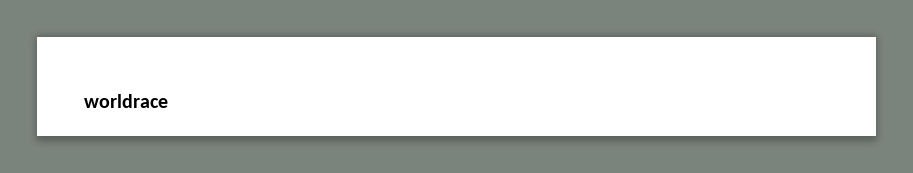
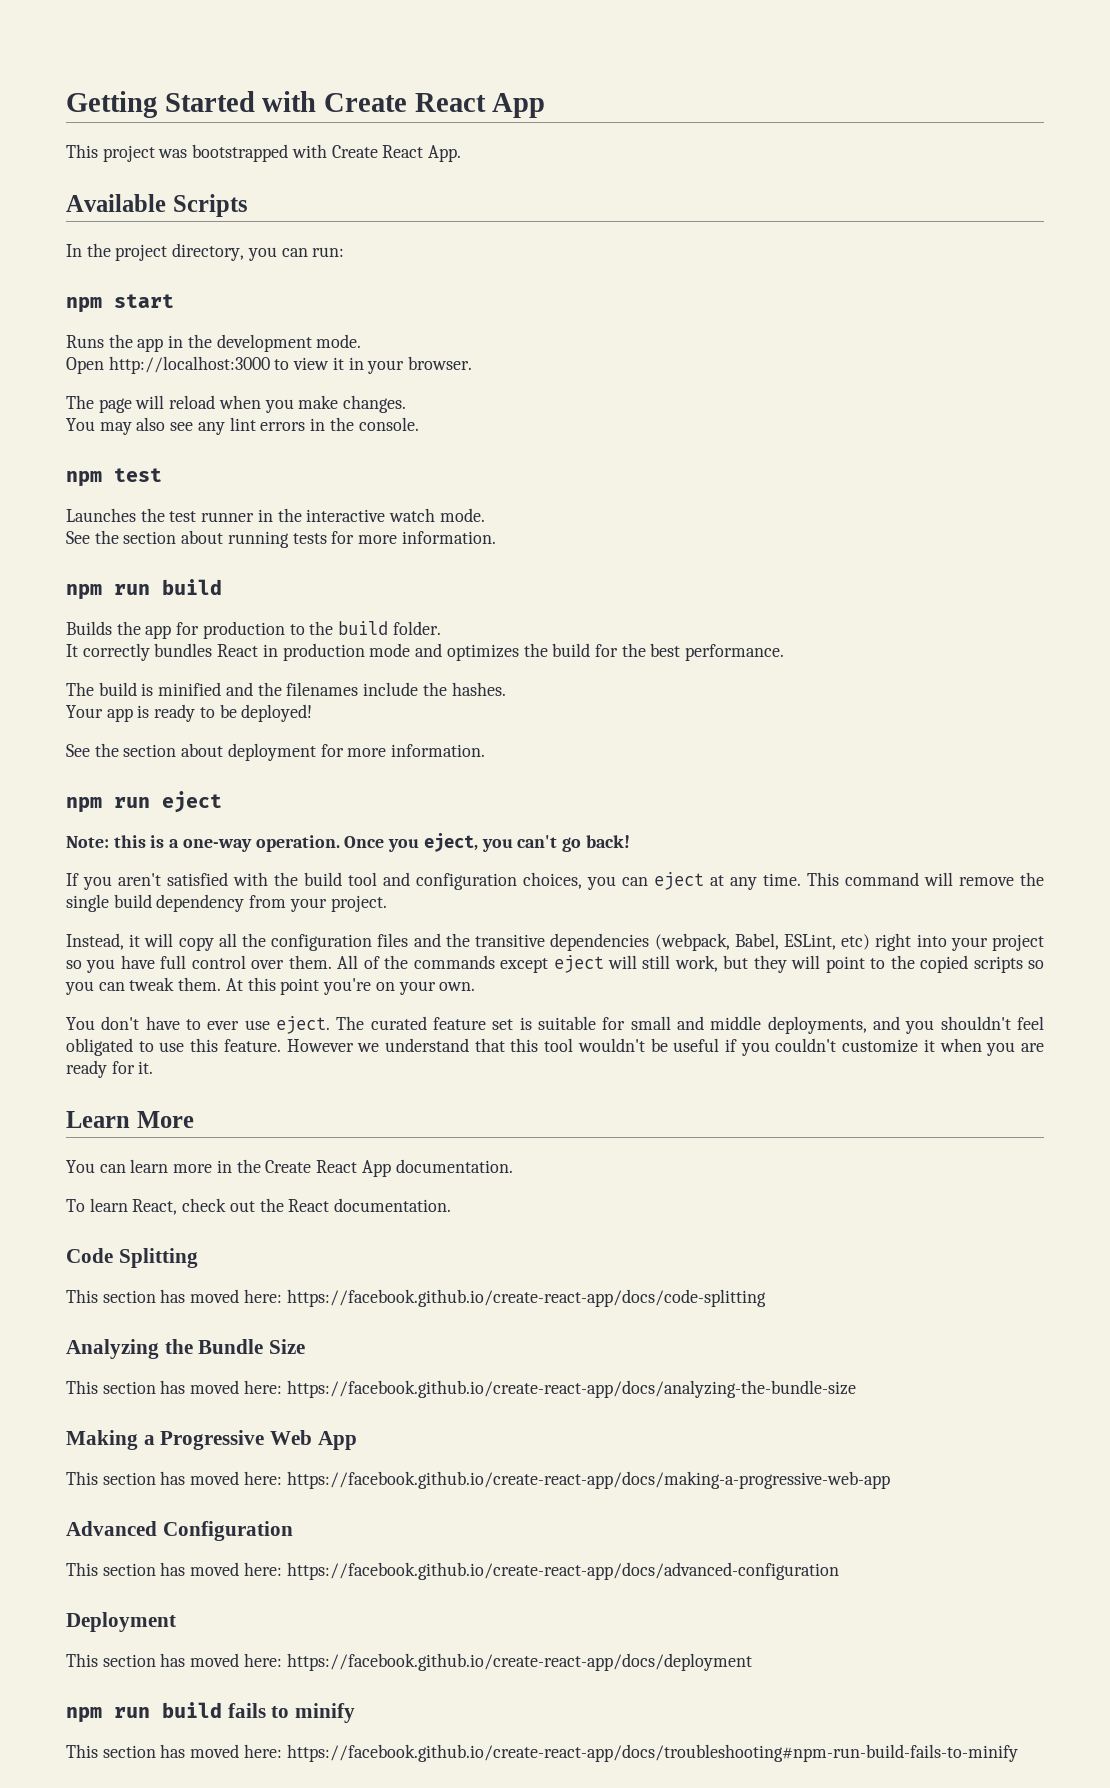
- worldrace
+ Getting Started with Create React App
+ This project was bootstrapped with Create React App.
+ Available Scripts
+ In the project directory, you can run:
+ npm start
+ Runs the app in the development mode.
+ Open http://localhost:3000 to view it in your browser.
+ The page will reload when you make changes.
+ You may also see any lint errors in the console.
+ npm test
+ Launches the test runner in the interactive watch mode.
+ See the section about running tests for more information.
+ npm run build
+ Builds the app for production to the build folder.
+ It correctly bundles React in production mode and optimizes the build for the best performance.
+ The build is minified and the filenames include the hashes.
+ Your app is ready to be deployed!
+ See the section about deployment for more information.
+ npm run eject
+ Note: this is a one-way operation. Once you eject, you can't go back!
+ If you aren't satisfied with the build tool and configuration choices, you can eject at any time. This command will remove the single build dependency from your project.
+ Instead, it will copy all the configuration files and the transitive dependencies (webpack, Babel, ESLint, etc) right into your project so you have full control over them. All of the commands except eject will still work, but they will point to the copied scripts so you can tweak them. At this point you're on your own.
+ You don't have to ever use eject. The curated feature set is suitable for small and middle deployments, and you shouldn't feel obligated to use this feature. However we understand that this tool wouldn't be useful if you couldn't customize it when you are ready for it.
+ Learn More
+ You can learn more in the Create React App documentation.
+ To learn React, check out the React documentation.
+ Code Splitting
+ This section has moved here: https://facebook.github.io/create-react-app/docs/code-splitting
+ Analyzing the Bundle Size
+ This section has moved here: https://facebook.github.io/create-react-app/docs/analyzing-the-bundle-size
+ Making a Progressive Web App
+ This section has moved here: https://facebook.github.io/create-react-app/docs/making-a-progressive-web-app
+ Advanced Configuration
+ This section has moved here: https://facebook.github.io/create-react-app/docs/advanced-configuration
+ Deployment
+ This section has moved here: https://facebook.github.io/create-react-app/docs/deployment
+ npm run build fails to minify
+ This section has moved here: https://facebook.github.io/create-react-app/docs/troubleshooting#npm-run-build-fails-to-minify

